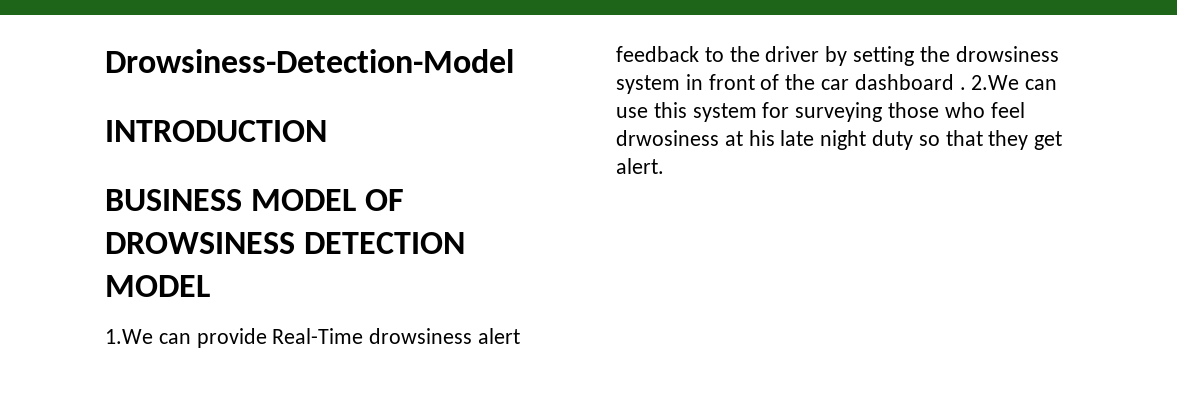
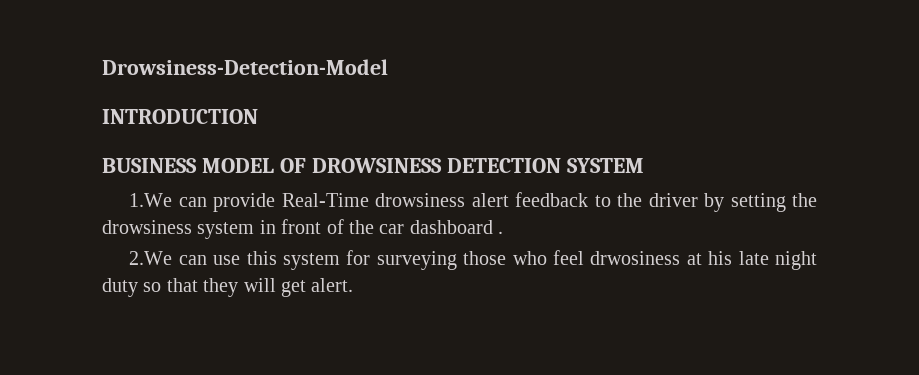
- BUSINESS MODEL OF DROWSINESS DETECTION MODEL
+ BUSINESS MODEL OF DROWSINESS DETECTION SYSTEM
- 1.We can provide Real-Time drowsiness alert feedback to the driver by setting the drowsiness system in front of the car dashboard . 2.We can use this system for surveying those who feel drwosiness at his late night duty so that they get alert.
+ 1.We can provide Real-Time drowsiness alert feedback to the driver by setting the drowsiness system in front of the car dashboard .
+ 2.We can use this system for surveying those who feel drwosiness at his late night duty so that they will get alert.

